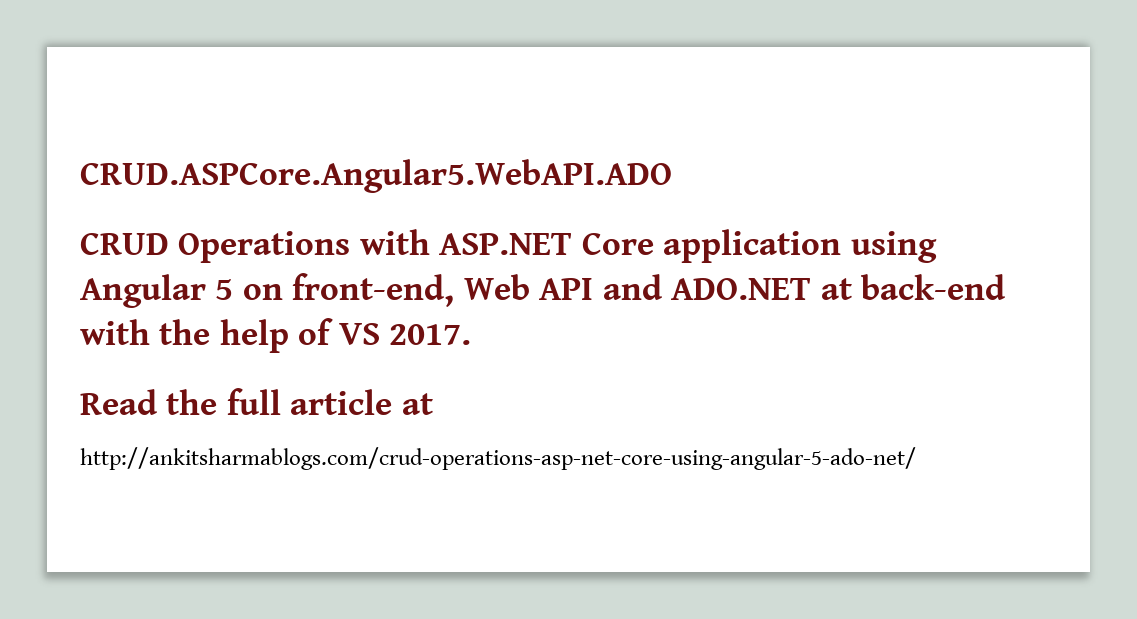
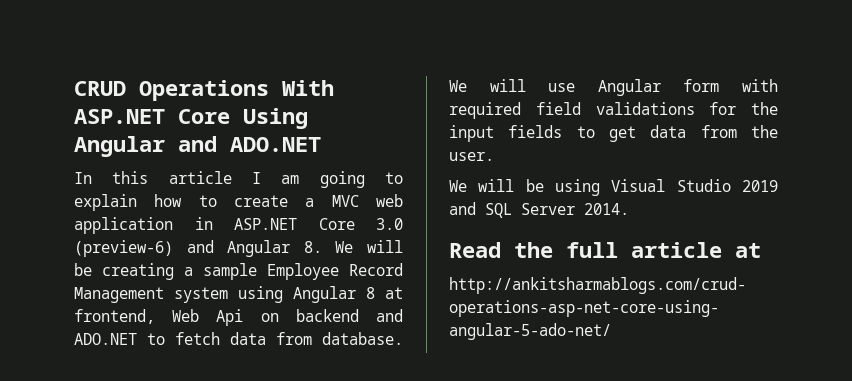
- CRUD.ASPCore.Angular5.WebAPI.ADO
- CRUD Operations with ASP.NET Core application using Angular 5 on front-end, Web API and ADO.NET at back-end with the help of VS 2017.
+ CRUD Operations With ASP.NET Core Using Angular and ADO.NET
+ In this article I am going to explain how to create a MVC web application in ASP.NET Core 3.0 (preview-6) and Angular 8. We will be creating a sample Employee Record Management system using Angular 8 at frontend, Web Api on backend and ADO.NET to fetch data from database. We will use Angular form with required field validations for the input fields to get data from the user.
+ We will be using Visual Studio 2019 and SQL Server 2014.

